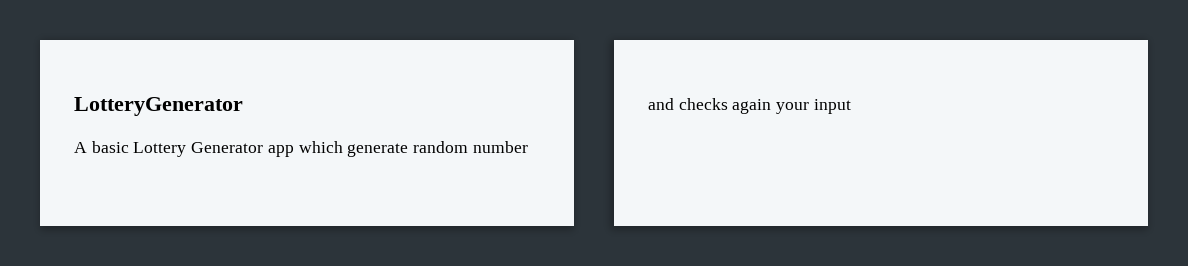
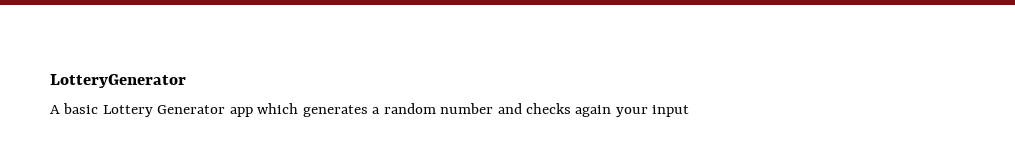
- A basic Lottery Generator app which generate random number and checks again your input
+ A basic Lottery Generator app which generates a random number and checks again your input

